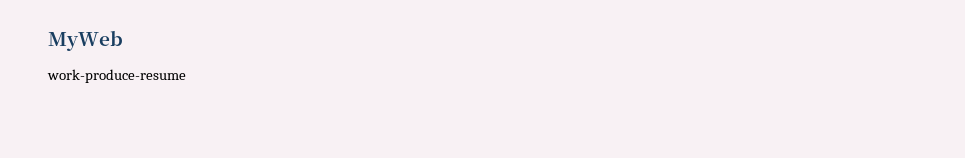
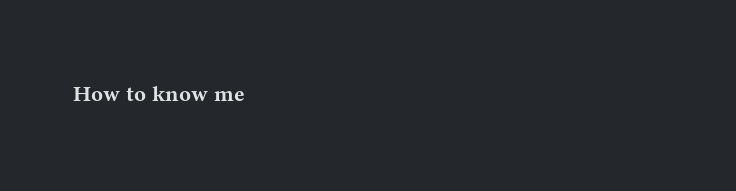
- MyWeb
- work-produce-resume
+ How to know me

